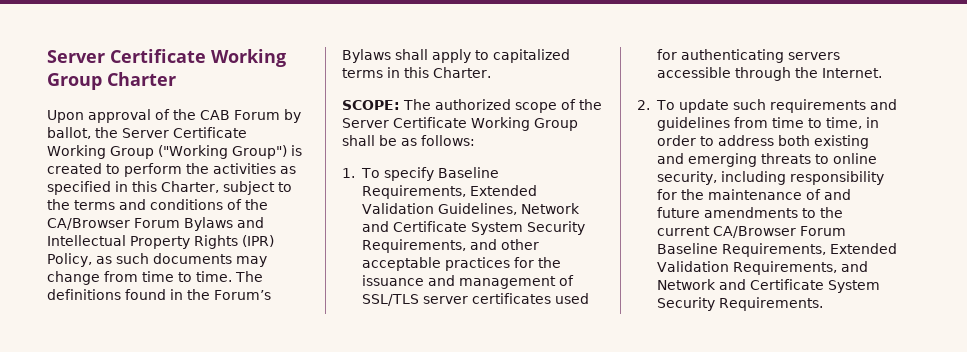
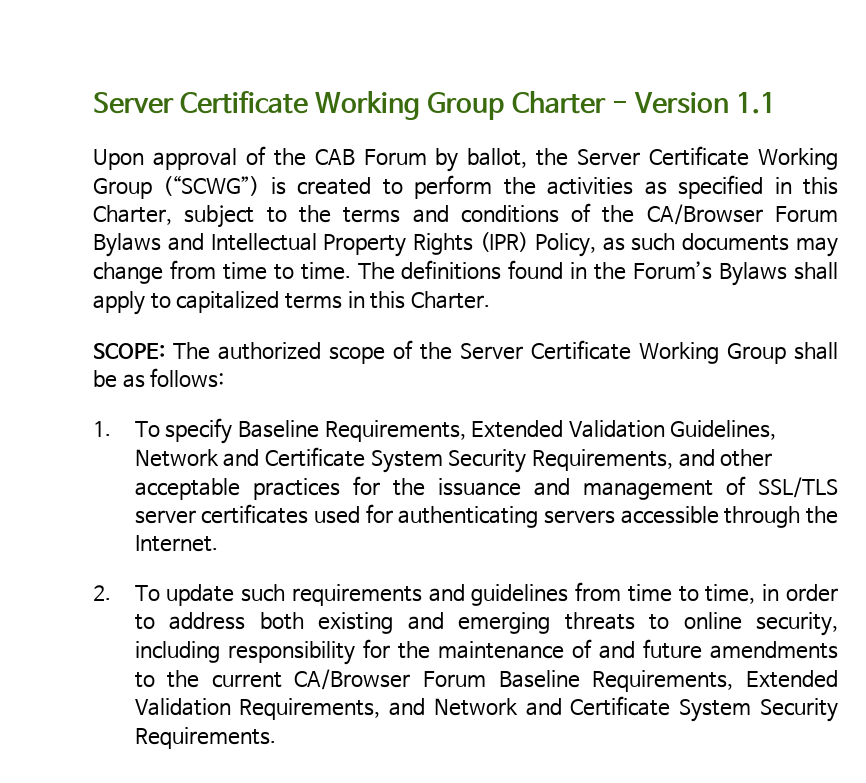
- Server Certificate Working Group Charter
+ Server Certificate Working Group Charter - Version 1.1
- Upon approval of the CAB Forum by ballot, the Server Certificate Working Group ("Working Group") is created to perform the activities as specified in this Charter, subject to the terms and conditions of the CA/Browser Forum Bylaws and Intellectual Property Rights (IPR) Policy, as such documents may change from time to time.
+ Upon approval of the CAB Forum by ballot, the Server Certificate Working Group (“SCWG”) is created to perform the activities as specified in this Charter, subject to the terms and conditions of the CA/Browser Forum Bylaws and Intellectual Property Rights (IPR) Policy, as such documents may change from time to time.

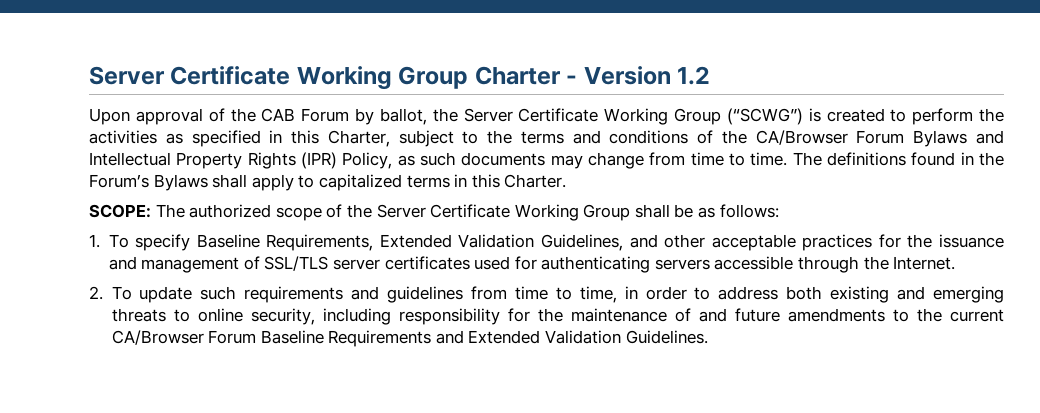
- Server Certificate Working Group Charter - Version 1.1
+ Server Certificate Working Group Charter - Version 1.2
- 1. To specify Baseline Requirements, Extended Validation Guidelines, Network and Certificate System Security Requirements, and other acceptable practices for the issuance and management of SSL/TLS server certificates used for authenticating servers accessible through the Internet.
+ 1. To specify Baseline Requirements, Extended Validation Guidelines, and other acceptable practices for the issuance and management of SSL/TLS server certificates used for authenticating servers accessible through the Internet.
- 2. To update such requirements and guidelines from time to time, in order to address both existing and emerging threats to online security, including responsibility for the maintenance of and future amendments to the current CA/Browser Forum Baseline Requirements, Extended Validation Requirements, and Network and Certificate System Security Requirements.
+ 2. To update such requirements and guidelines from time to time, in order to address both existing and emerging threats to online security, including responsibility for the maintenance of and future amendments to the current CA/Browser Forum Baseline Requirements and Extended Validation Guidelines.

